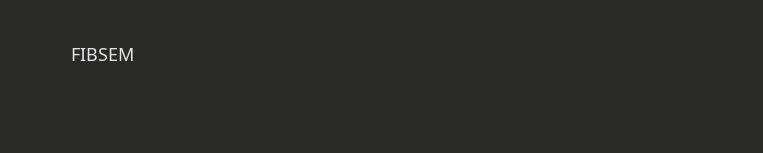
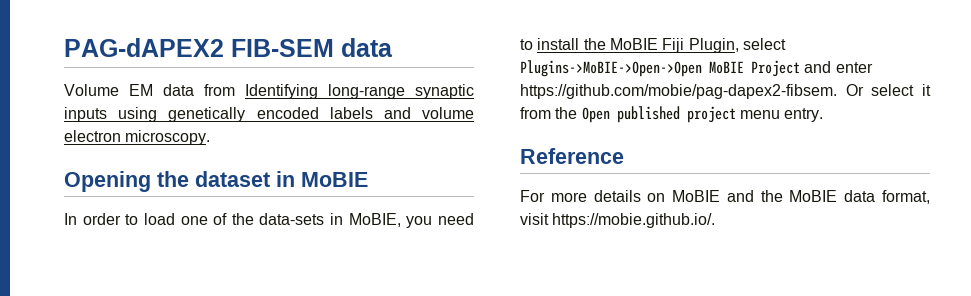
- FIBSEM
+ PAG-dAPEX2 FIB-SEM data
+ Volume EM data from Identifying long-range synaptic inputs using genetically encoded labels and volume electron microscopy.
+ Opening the dataset in MoBIE
+ In order to load one of the data-sets in MoBIE, you need to install the MoBIE Fiji Plugin, select Plugins->MoBIE->Open->Open MoBIE Project and enter https://github.com/mobie/pag-dapex2-fibsem. Or select it from the Open published project menu entry.
+ Reference
+ For more details on MoBIE and the MoBIE data format, visit https://mobie.github.io/.

